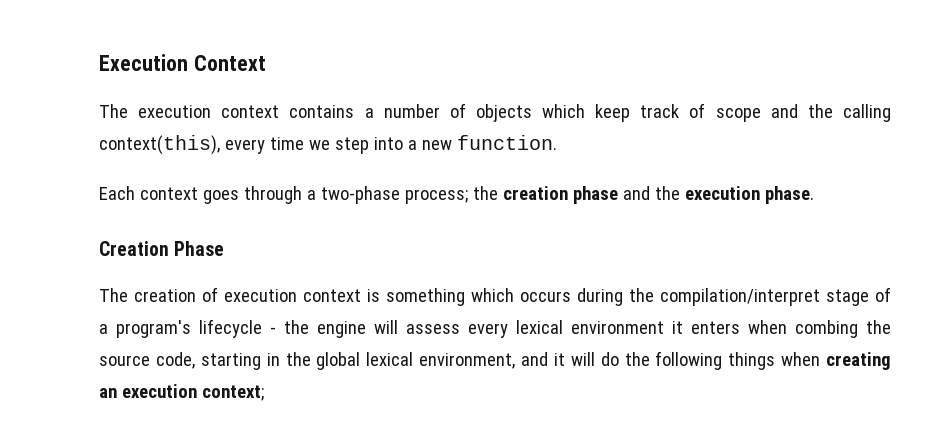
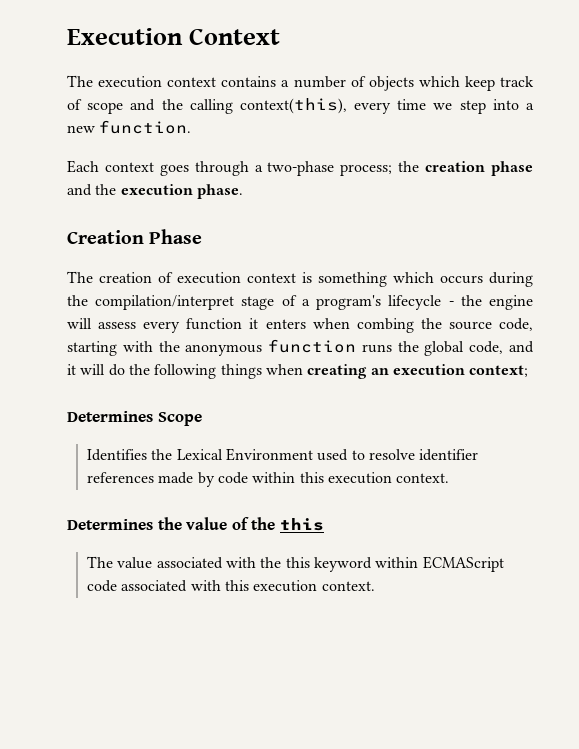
- The creation of execution context is something which occurs during the compilation/interpret stage of a program's lifecycle - the engine will assess every lexical environment it enters when combing the source code, starting in the global lexical environment, and it will do the following things when creating an execution context;
+ The creation of execution context is something which occurs during the compilation/interpret stage of a program's lifecycle - the engine will assess every function it enters when combing the source code, starting with the anonymous function runs the global code, and it will do the following things when creating an execution context;
+ Determines Scope
+ Identifies the Lexical Environment used to resolve identifier references made by code within this execution context.
+ Determines the value of the this
+ The value associated with the this keyword within ECMAScript code associated with this execution context.

